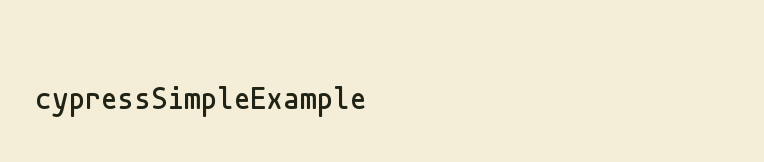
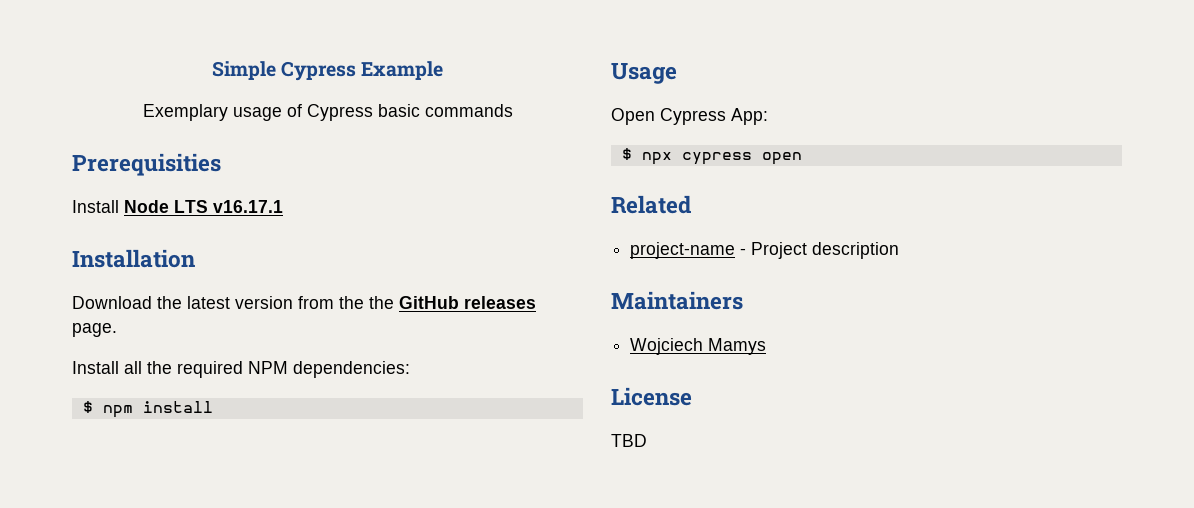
- cypressSimpleExample
+ Simple Cypress Example
+ Exemplary usage of Cypress basic commands
+ Prerequisities
+ Install Node LTS v16.17.1
+ Installation
+ Download the latest version from the the GitHub releases page.
+ Install all the required NPM dependencies:
+ $ npm install
+ Usage
+ Open Cypress App:
+ $ npx cypress open
+ Related
+ project-name - Project description
+ Maintainers
+ Wojciech Mamys
+ License
+ TBD

